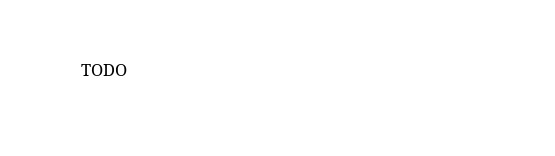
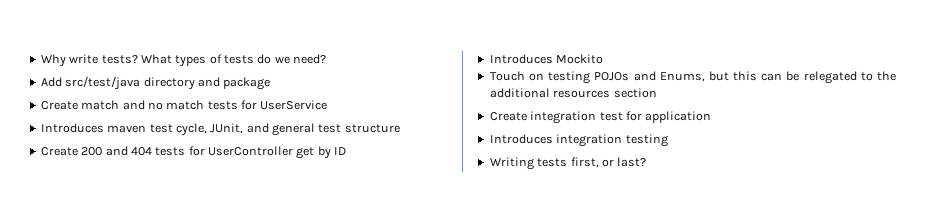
- TODO
+ Why write tests? What types of tests do we need?
+ Add src/test/java directory and package
+ Create match and no match tests for UserService
+ Introduces maven test cycle, JUnit, and general test structure
+ Create 200 and 404 tests for UserController get by ID
+ Introduces Mockito
+ Touch on testing POJOs and Enums, but this can be relegated to the additional resources section
+ Create integration test for application
+ Introduces integration testing
+ Writing tests first, or last?

